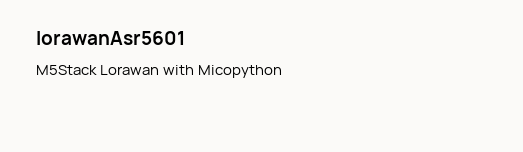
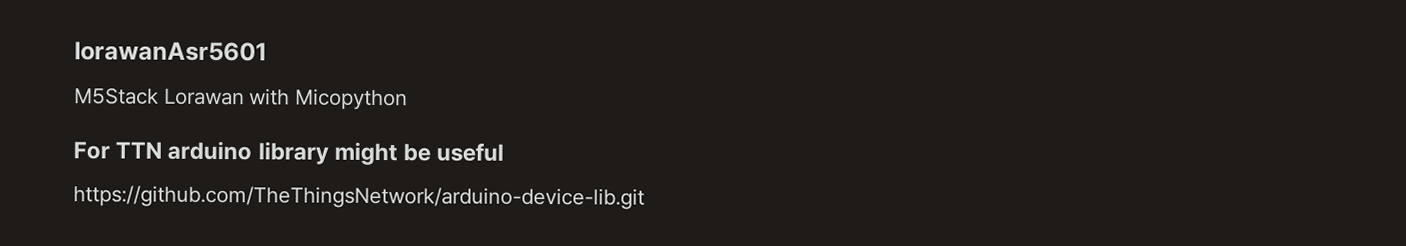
+ For TTN arduino library might be useful
+ https://github.com/TheThingsNetwork/arduino-device-lib.git

